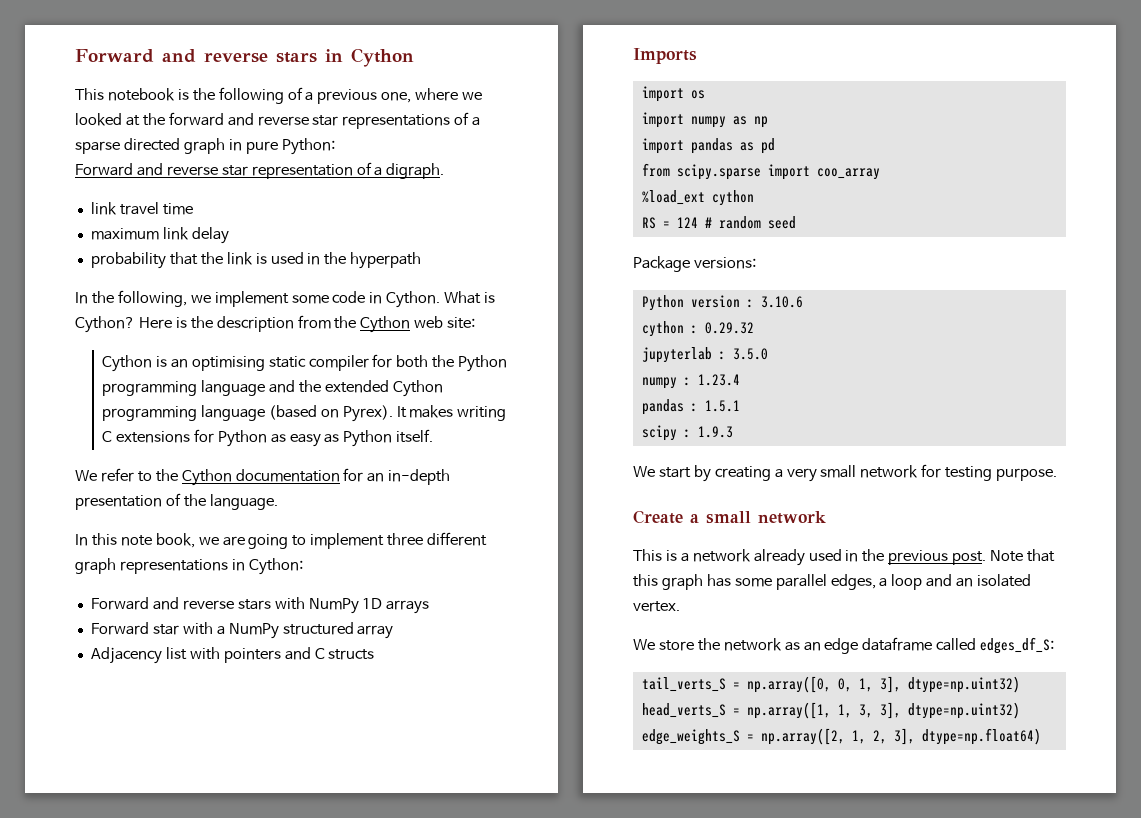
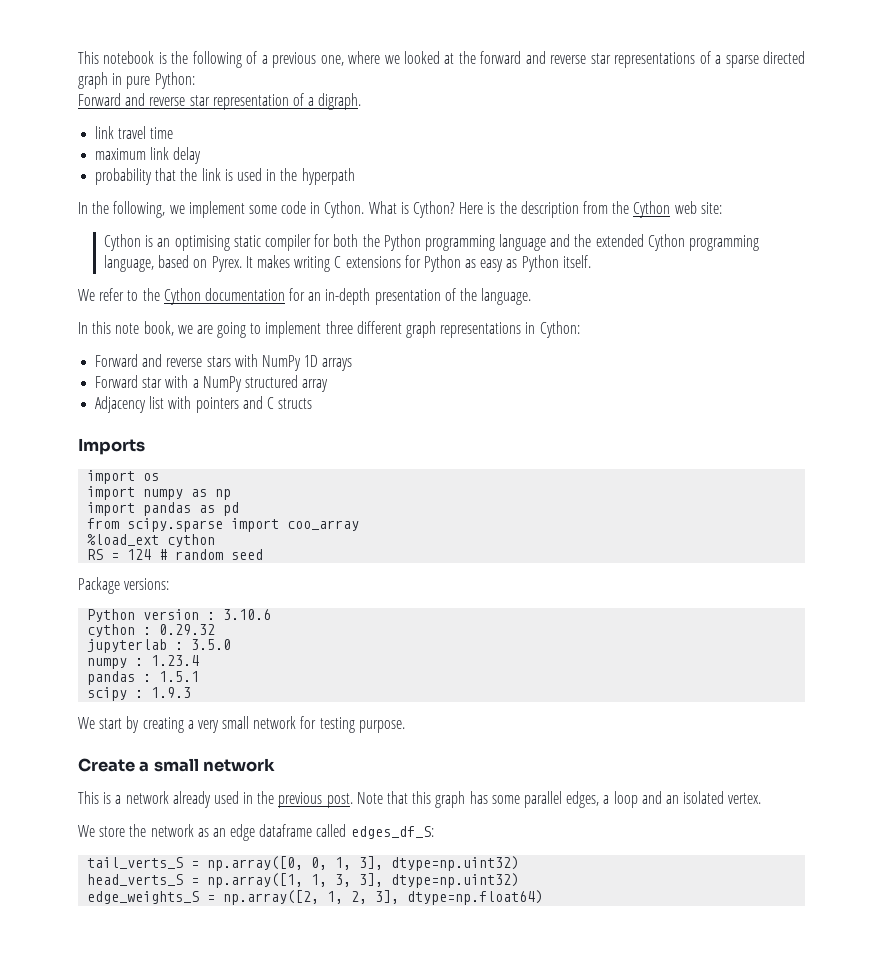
- Forward and reverse stars in Cython
- Cython is an optimising static compiler for both the Python programming language and the extended Cython programming language (based on Pyrex).
+ Cython is an optimising static compiler for both the Python programming language and the extended Cython programming language, based on Pyrex.

